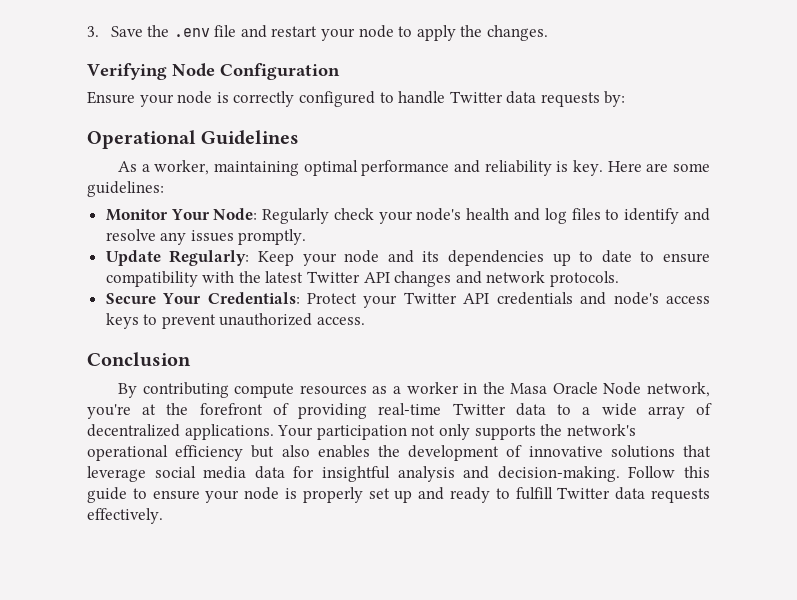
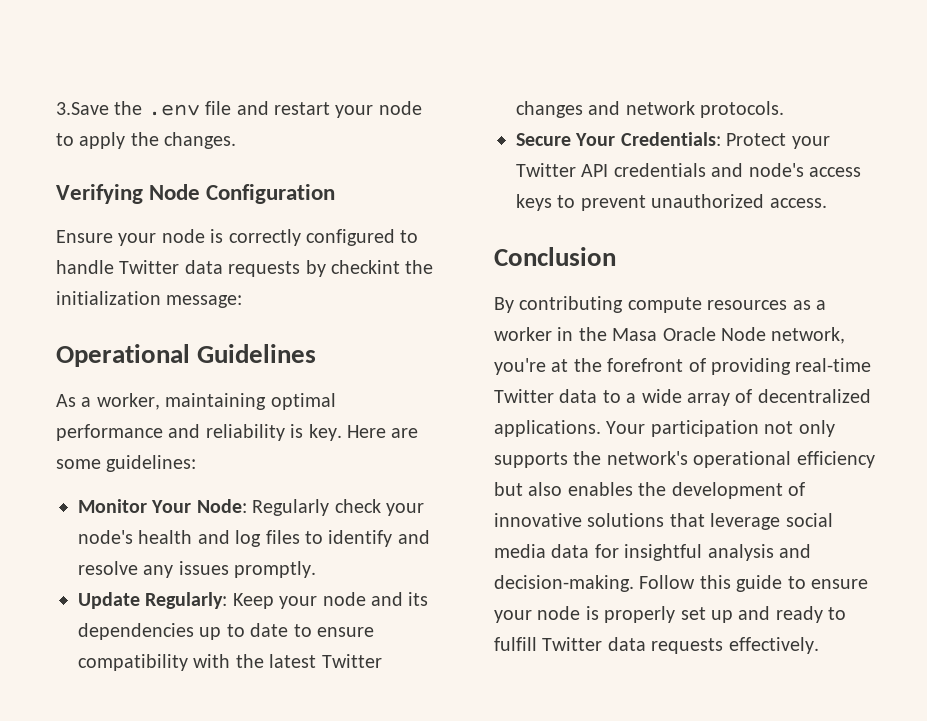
- 3. Save the .env file and restart your node to apply the changes.
+ 3.Save the .env file and restart your node to apply the changes.
- Ensure your node is correctly configured to handle Twitter data requests by:
+ Ensure your node is correctly configured to handle Twitter data requests by checkint the initialization message:
- Update Regularly: Keep your node and its dependencies up to date to ensure compatibility with the latest Twitter API changes and network protocols.
+ Update Regularly: Keep your node and its dependencies up to date to ensure compatibility with the latest Twitter changes and network protocols.

